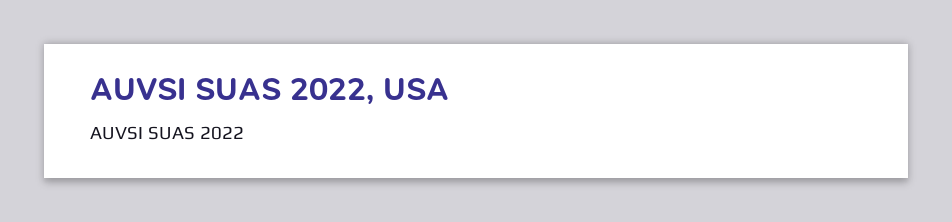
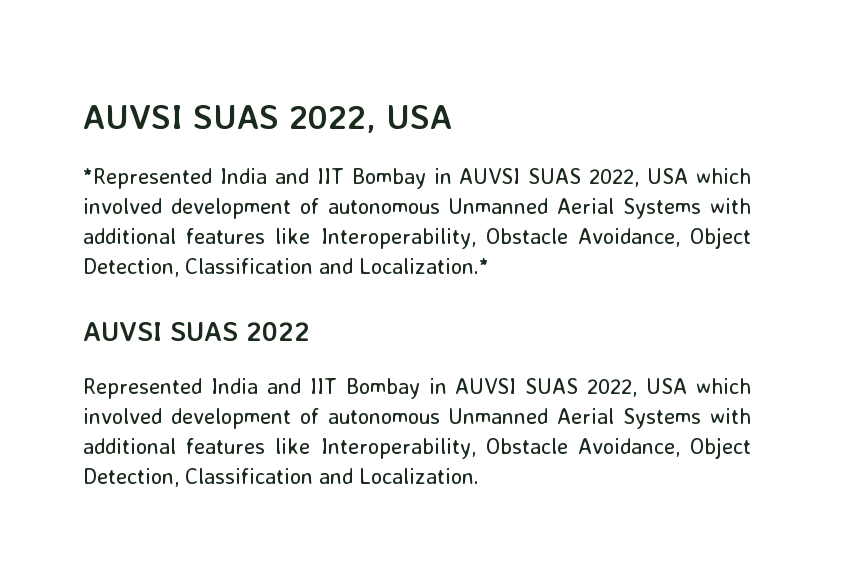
+ *Represented India and IIT Bombay in AUVSI SUAS 2022, USA which involved development of autonomous Unmanned Aerial Systems with additional features like Interoperability, Obstacle Avoidance, Object Detection, Classification and Localization.*
  AUVSI SUAS 2022
+ Represented India and IIT Bombay in AUVSI SUAS 2022, USA which involved development of autonomous Unmanned Aerial Systems with additional features like Interoperability, Obstacle Avoidance, Object Detection, Classification and Localization.

